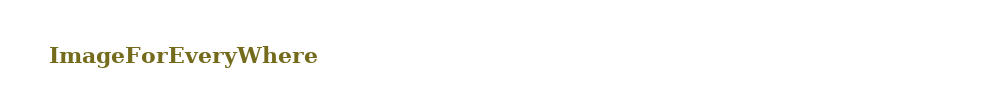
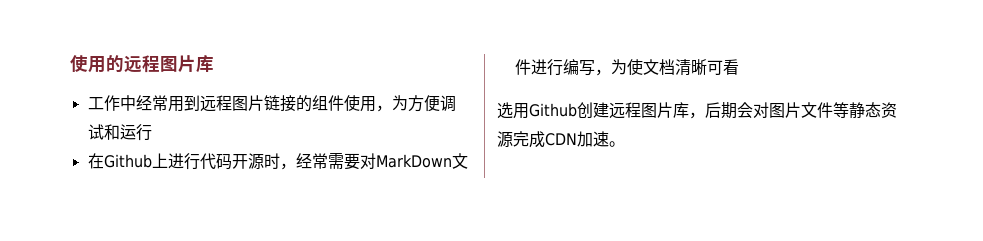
- ImageForEveryWhere
+ 使用的远程图片库
+ 工作中经常用到远程图片链接的组件使用，为方便调试和运行
+ 在Github上进行代码开源时，经常需要对MarkDown文件进行编写，为使文档清晰可看
+ 选用Github创建远程图片库，后期会对图片文件等静态资源完成CDN加速。

